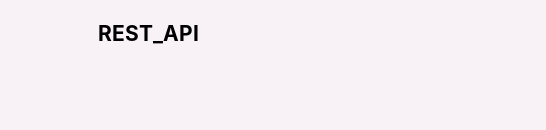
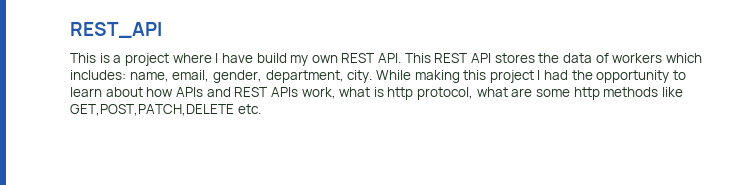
+ This is a project where I have build my own REST API. This REST API stores the data of workers which includes: name, email, gender, department, city. While making this project I had the opportunity to learn about how APIs and REST APIs work, what is http protocol, what are some http methods like GET,POST,PATCH,DELETE etc.

